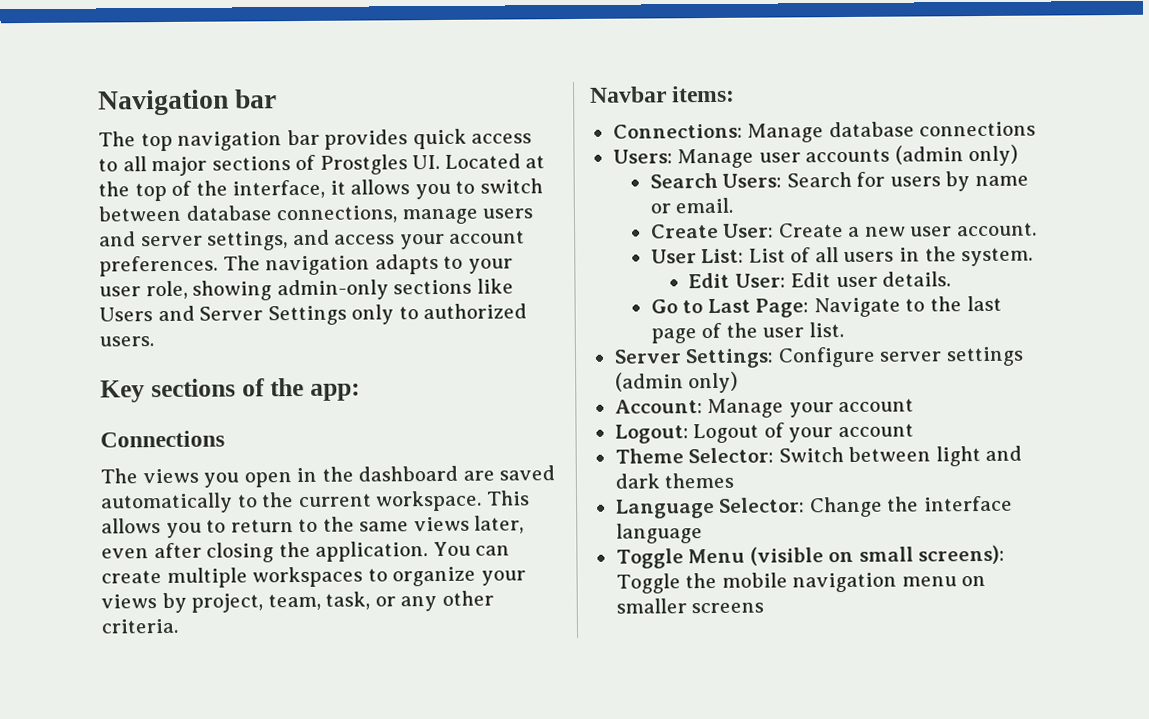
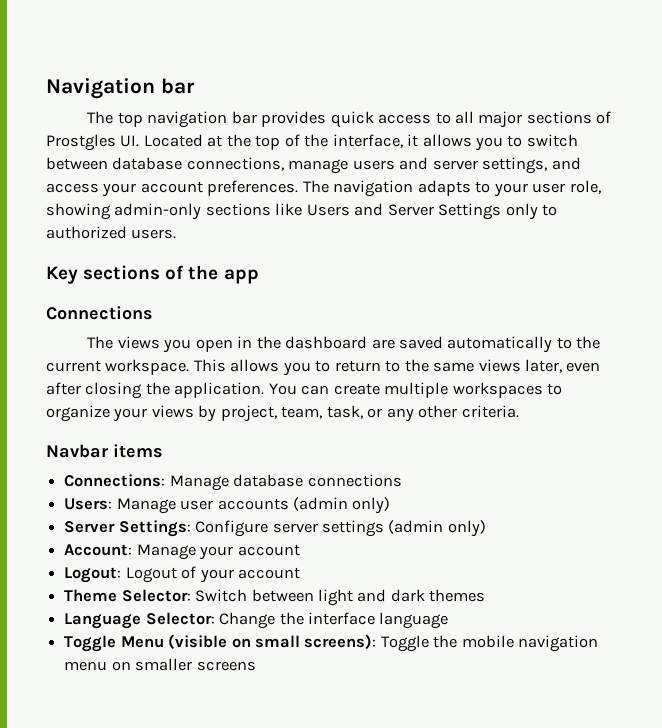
- Key sections of the app:
+ Key sections of the app
- Navbar items:
+ Navbar items
- Search Users: Search for users by name or email.
- Create User: Create a new user account.
- User List: List of all users in the system.
- Edit User: Edit user details.
- Go to Last Page: Navigate to the last page of the user list.

